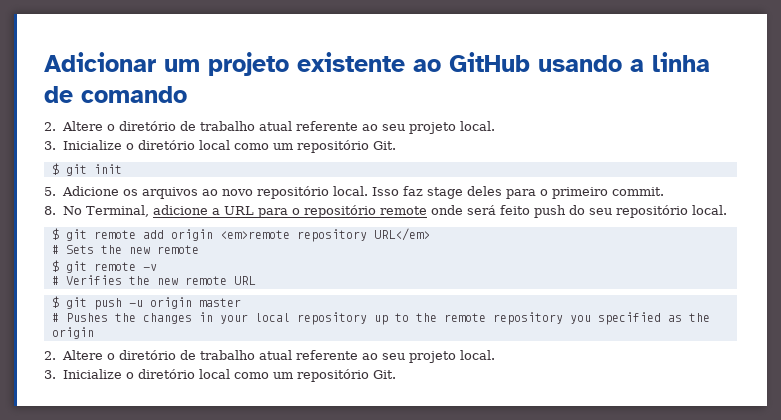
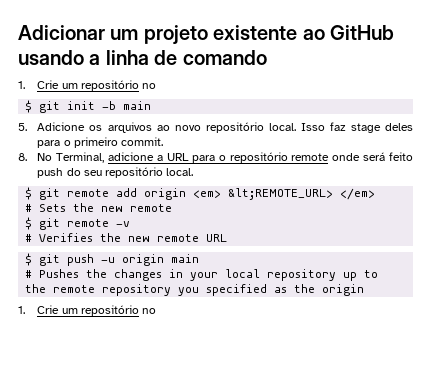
  Adicionar um projeto existente ao GitHub usando a linha de comando
- 2. Altere o diretório de trabalho atual referente ao seu projeto local.
- 3. Inicialize o diretório local como um repositório Git.
+ 1. Crie um repositório no
- $ git init
+ $ git init -b main
- $ git remote add origin <em>remote repository URL</em>
+ $ git remote add origin <em> &lt;REMOTE_URL> </em>
- $ git push -u origin master
+ $ git push -u origin main
  # Pushes the changes in your local repository up to the remote repository you specified as the origin
- 2. Altere o diretório de trabalho atual referente ao seu projeto local.
- 3. Inicialize o diretório local como um repositório Git.
+ 1. Crie um repositório no

